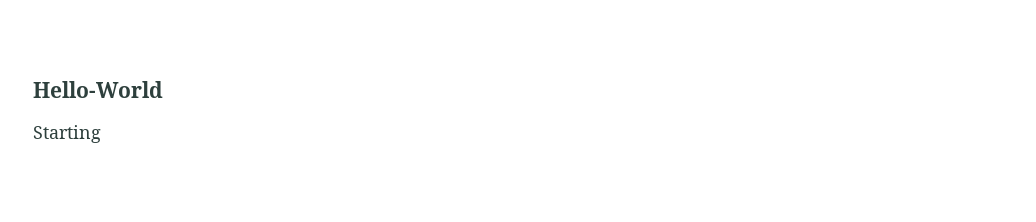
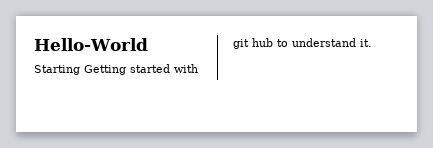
- Starting
+ Starting Getting started with git hub to understand it.

